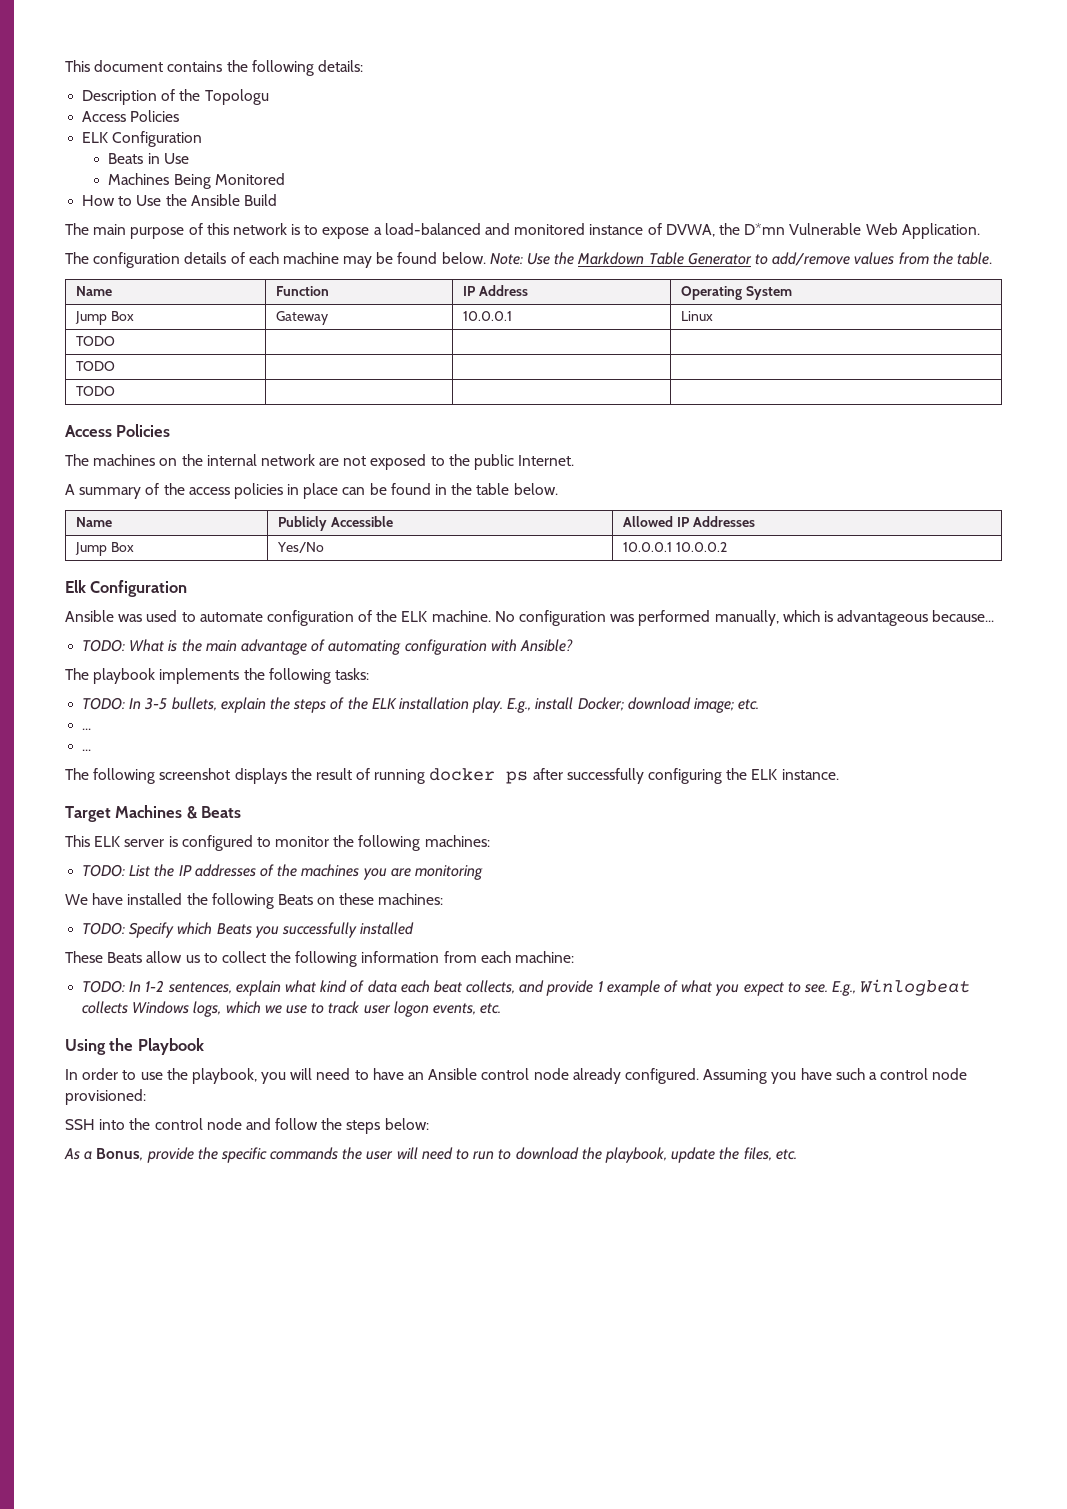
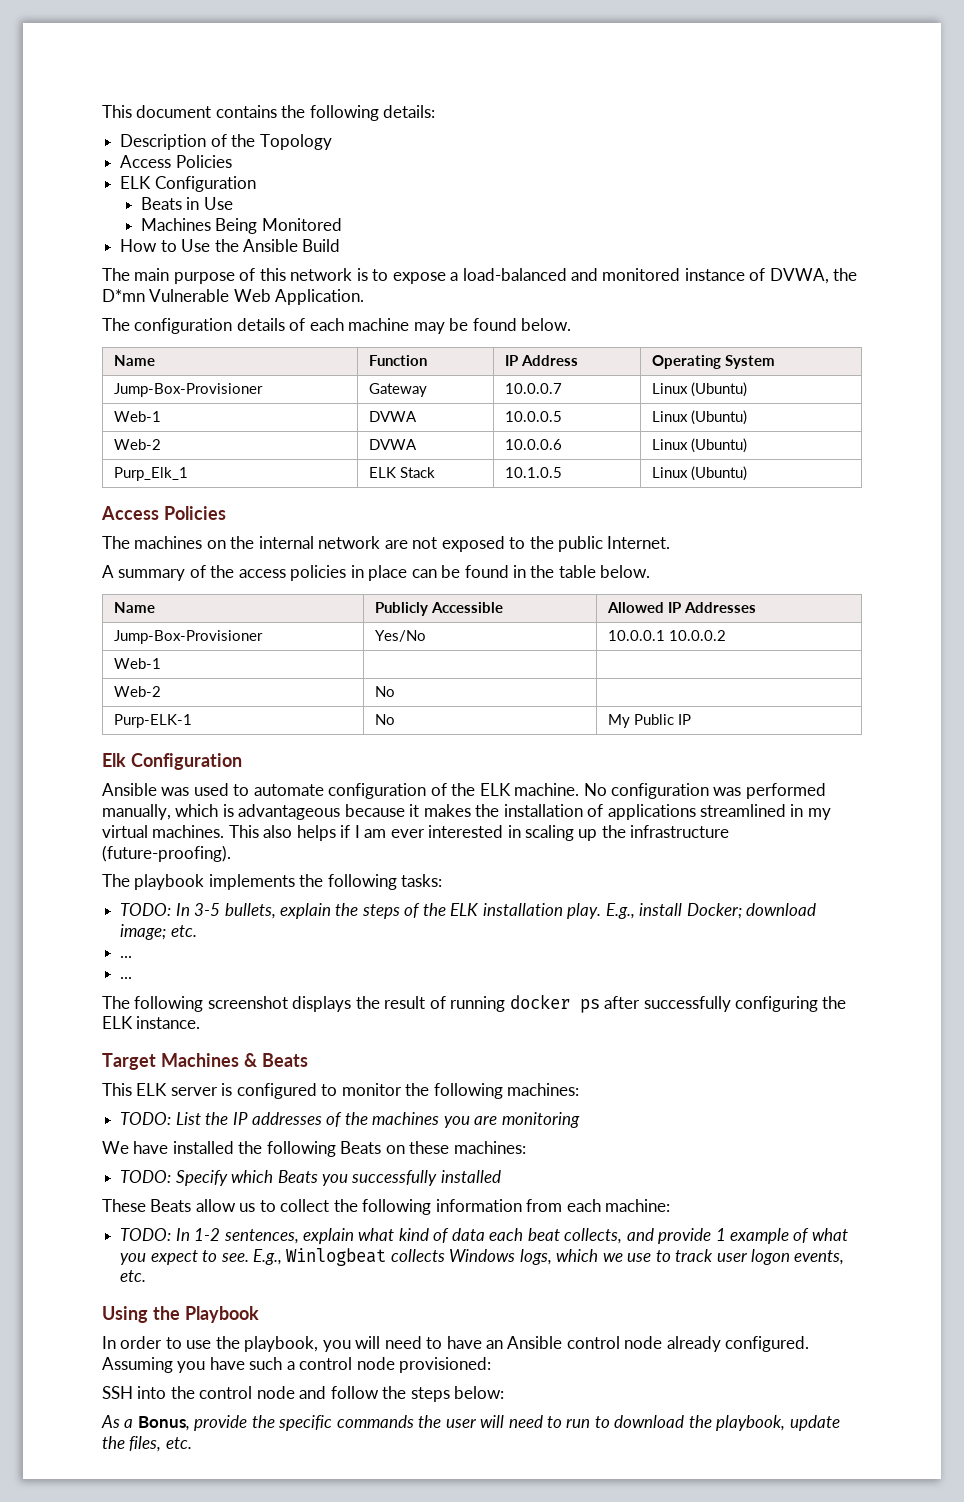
- Description of the Topologu
+ Description of the Topology
- Note: Use the Markdown Table Generator to add/remove values from the table.
- Jump Box | Gateway | 10.0.0.1 | Linux
- TODO | | |
- TODO | | |
- TODO | | |
+ Jump-Box-Provisioner | Gateway | 10.0.0.7 | Linux (Ubuntu)
+ Web-1 | DVWA | 10.0.0.5 | Linux (Ubuntu)
+ Web-2 | DVWA | 10.0.0.6 | Linux (Ubuntu)
+ Purp_Elk_1 | ELK Stack | 10.1.0.5 | Linux (Ubuntu)
- Jump Box | Yes/No | 10.0.0.1 10.0.0.2
+ Jump-Box-Provisioner | Yes/No | 10.0.0.1 10.0.0.2
+ Web-1 | |
+ Web-2 | No |
+ Purp-ELK-1 | No | My Public IP
- No configuration was performed manually, which is advantageous because...
- TODO: What is the main advantage of automating configuration with Ansible?
+ No configuration was performed manually, which is advantageous because it makes the installation of applications streamlined in my virtual machines. This also helps if I am ever interested in scaling up the infrastructure (future-proofing).

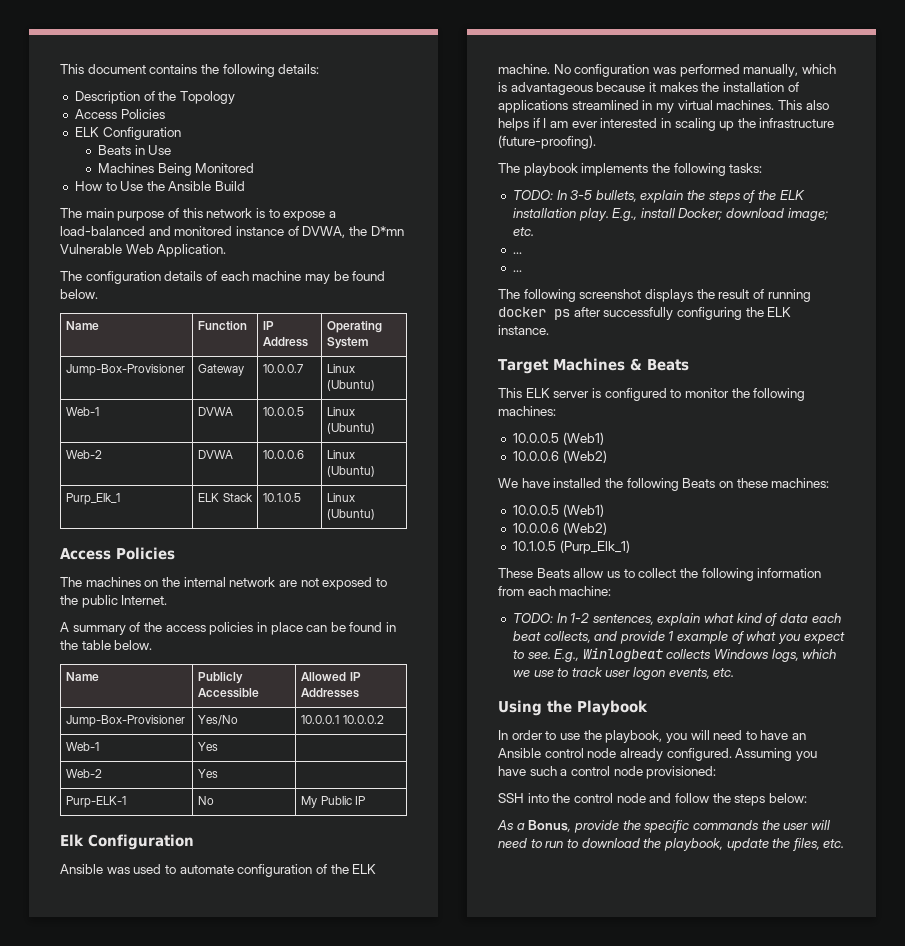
- Web-1 | |
- Web-2 | No |
+ Web-1 | Yes |
+ Web-2 | Yes |
  This ELK server is configured to monitor the following machines:
- TODO: List the IP addresses of the machines you are monitoring
+ 10.0.0.5 (Web1)
+ 10.0.0.6 (Web2)
  We have installed the following Beats on these machines:
- TODO: Specify which Beats you successfully installed
+ 10.0.0.5 (Web1)
+ 10.0.0.6 (Web2)
+ 10.1.0.5 (Purp_Elk_1)

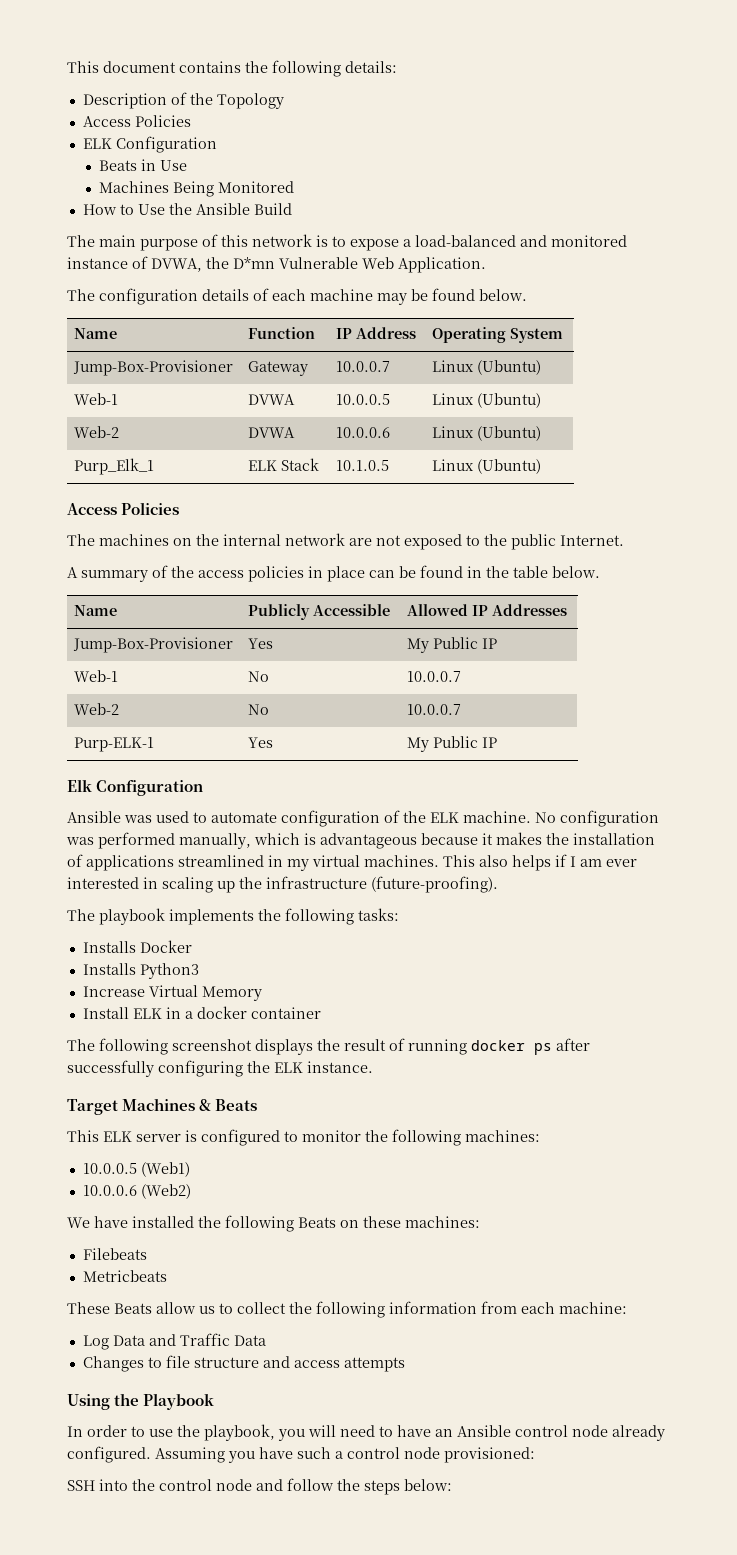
- Jump-Box-Provisioner | Yes/No | 10.0.0.1 10.0.0.2
- Web-1 | Yes |
- Web-2 | Yes |
+ Jump-Box-Provisioner | Yes | My Public IP
+ Web-1 | No | 10.0.0.7
+ Web-2 | No | 10.0.0.7
- Purp-ELK-1 | No | My Public IP
+ Purp-ELK-1 | Yes | My Public IP
- TODO: In 3-5 bullets, explain the steps of the ELK installation play. E.g., install Docker; download image; etc.
- ...
- ...
+ Installs Docker
+ Installs Python3
+ Increase Virtual Memory
+ Install ELK in a docker container
  We have installed the following Beats on these machines:
- 10.0.0.5 (Web1)
- 10.0.0.6 (Web2)
- 10.1.0.5 (Purp_Elk_1)
+ Filebeats
+ Metricbeats
- TODO: In 1-2 sentences, explain what kind of data each beat collects, and provide 1 example of what you expect to see. E.g., Winlogbeat collects Windows logs, which we use to track user logon events, etc.
+ Log Data and Traffic Data
+ Changes to file structure and access attempts
- As a Bonus, provide the specific commands the user will need to run to download the playbook, update the files, etc.

